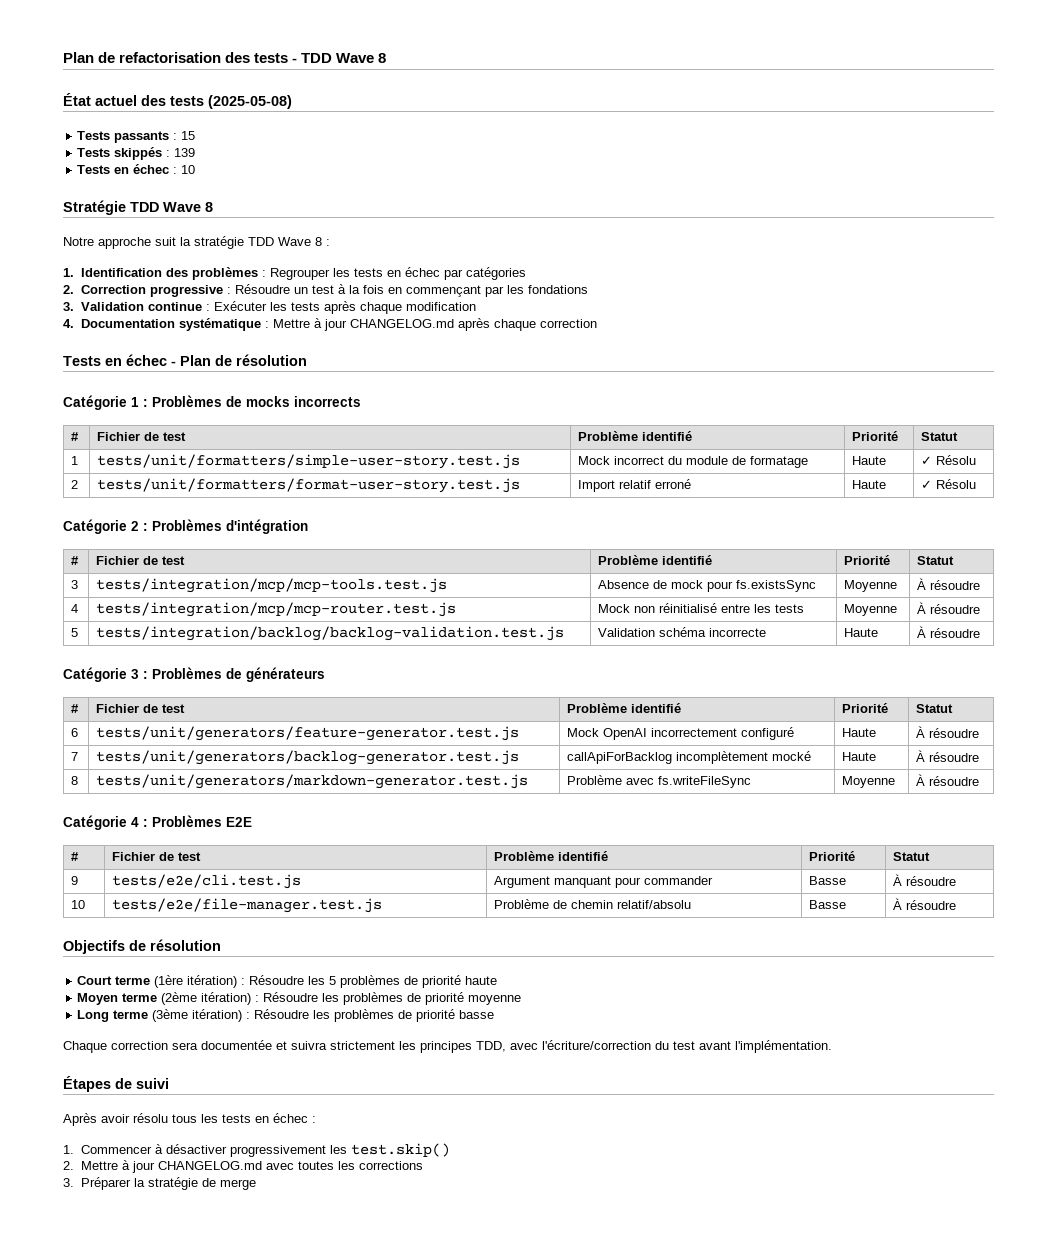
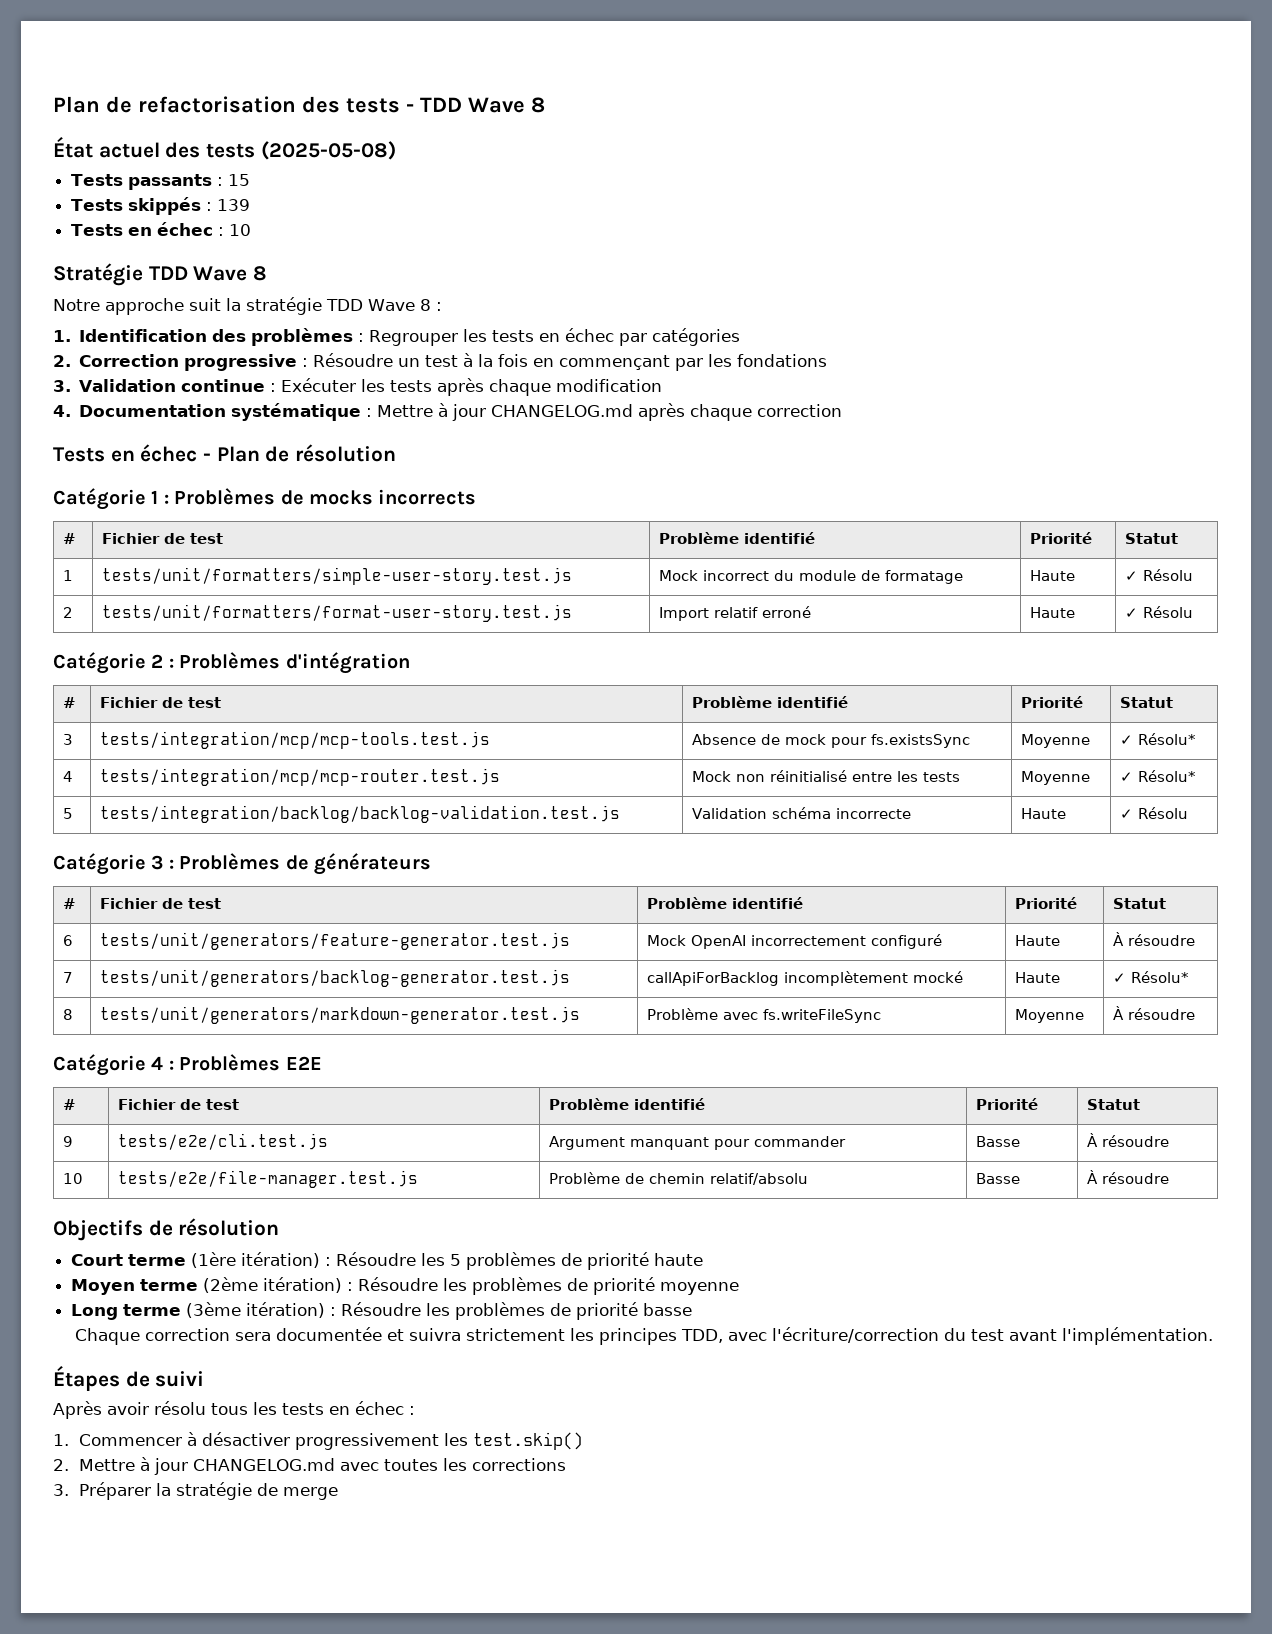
- 3 | tests/integration/mcp/mcp-tools.test.js | Absence de mock pour fs.existsSync | Moyenne | À résoudre
+ 3 | tests/integration/mcp/mcp-tools.test.js | Absence de mock pour fs.existsSync | Moyenne | ✓ Résolu*
- 4 | tests/integration/mcp/mcp-router.test.js | Mock non réinitialisé entre les tests | Moyenne | À résoudre
+ 4 | tests/integration/mcp/mcp-router.test.js | Mock non réinitialisé entre les tests | Moyenne | ✓ Résolu*
- 5 | tests/integration/backlog/backlog-validation.test.js | Validation schéma incorrecte | Haute | À résoudre
+ 5 | tests/integration/backlog/backlog-validation.test.js | Validation schéma incorrecte | Haute | ✓ Résolu
- 7 | tests/unit/generators/backlog-generator.test.js | callApiForBacklog incomplètement mocké | Haute | À résoudre
+ 7 | tests/unit/generators/backlog-generator.test.js | callApiForBacklog incomplètement mocké | Haute | ✓ Résolu*

